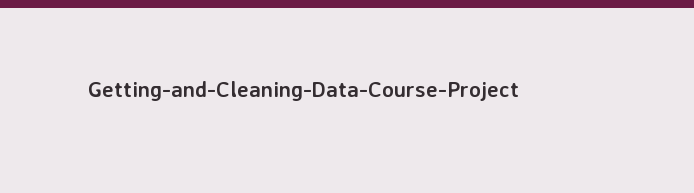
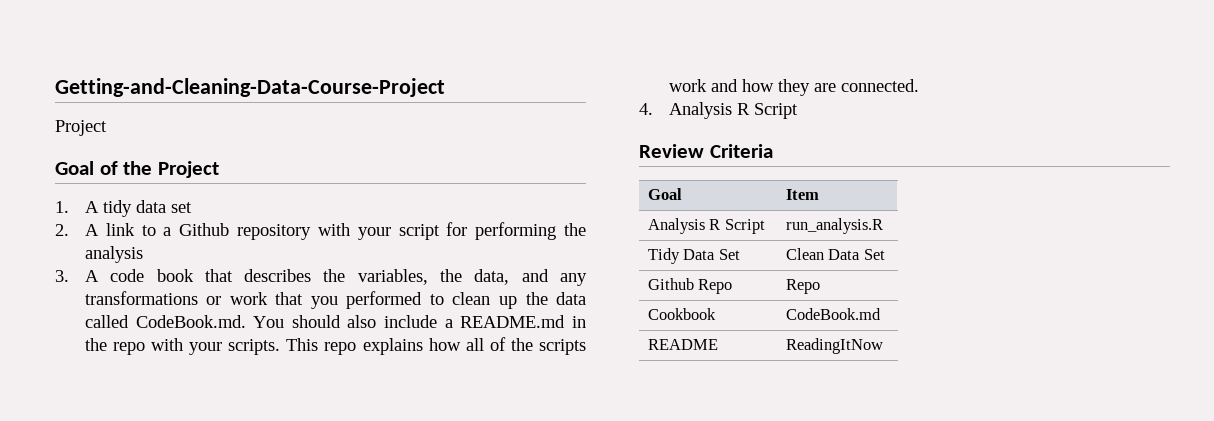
  Getting-and-Cleaning-Data-Course-Project
+ Project
+ Goal of the Project
+ 1. A tidy data set
+ 2. A link to a Github repository with your script for performing the analysis
+ 3. A code book that describes the variables, the data, and any transformations or work that you performed to clean up the data called CodeBook.md. You should also include a README.md in the repo with your scripts. This repo explains how all of the scripts work and how they are connected.
+ 4. Analysis R Script
+ Review Criteria
+ Goal | Item
+ Analysis R Script | run_analysis.R
+ Tidy Data Set | Clean Data Set
+ Github Repo | Repo
+ Cookbook | CodeBook.md
+ README | ReadingItNow

